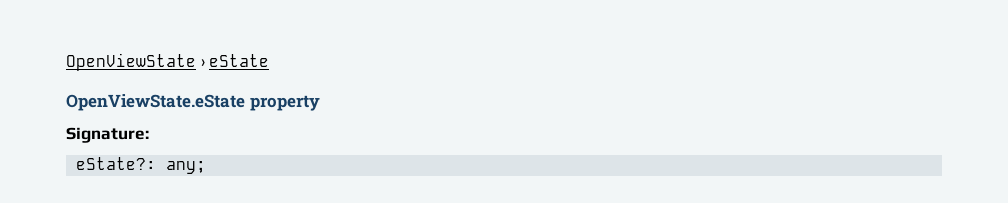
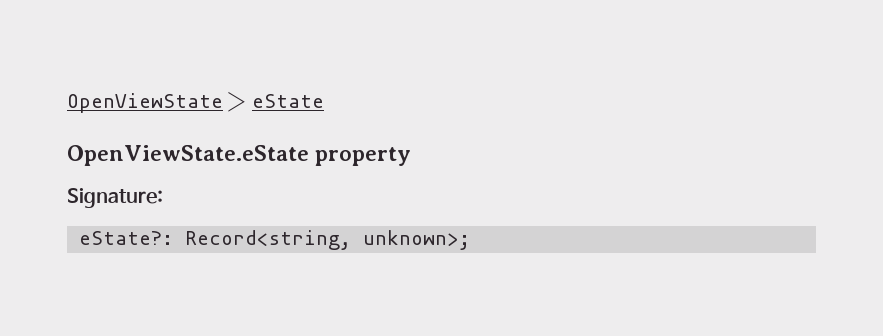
- eState?: any;
+ eState?: Record<string, unknown>;

